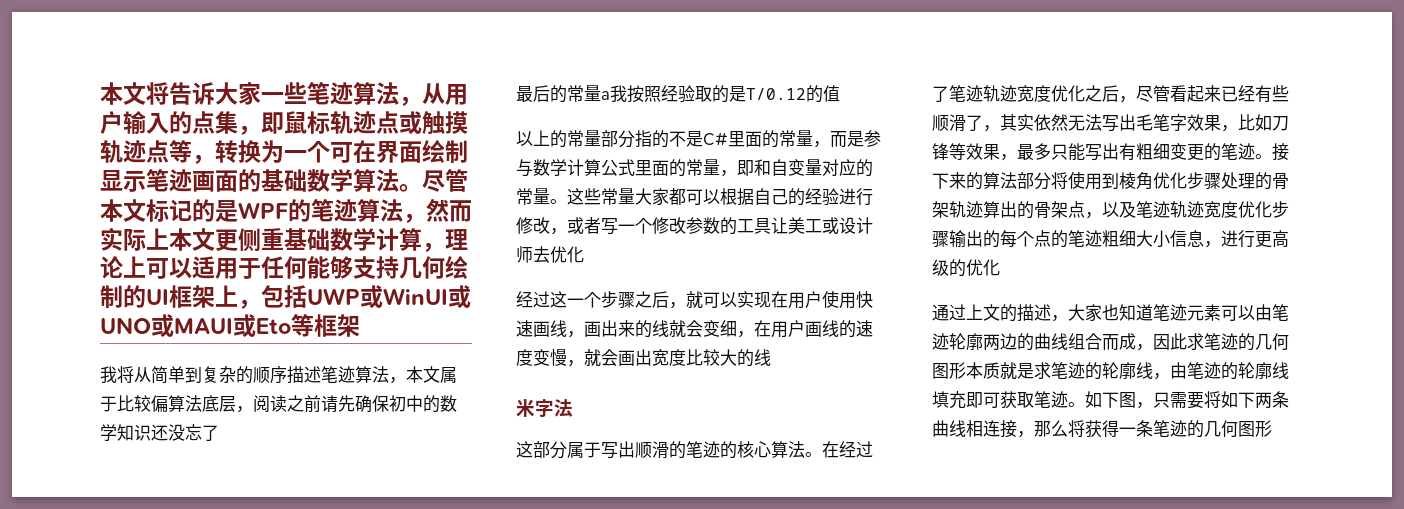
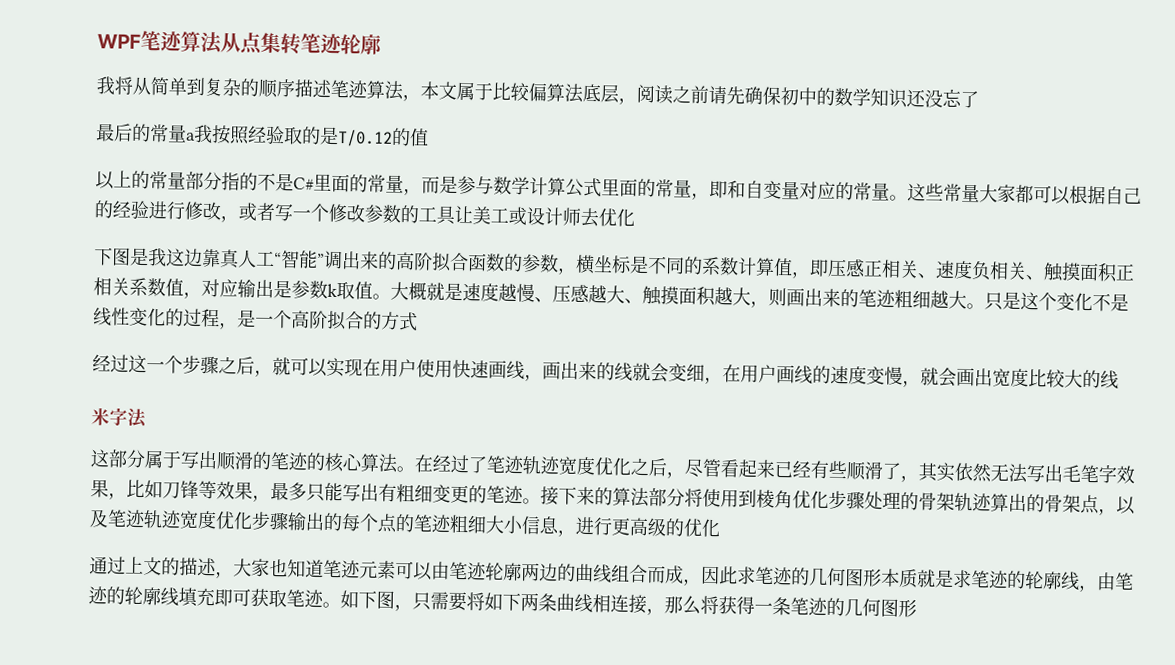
- 本文将告诉大家一些笔迹算法，从用户输入的点集，即鼠标轨迹点或触摸轨迹点等，转换为一个可在界面绘制显示笔迹画面的基础数学算法。尽管本文标记的是WPF的笔迹算法，然而实际上本文更侧重基础数学计算，理论上可以适用于任何能够支持几何绘制的UI框架上，包括UWP或WinUI或UNO或MAUI或Eto等框架
+ WPF笔迹算法从点集转笔迹轮廓
+ 下图是我这边靠真人工“智能”调出来的高阶拟合函数的参数，横坐标是不同的系数计算值，即压感正相关、速度负相关、触摸面积正相关系数值，对应输出是参数k取值。大概就是速度越慢、压感越大、触摸面积越大，则画出来的笔迹粗细越大。只是这个变化不是线性变化的过程，是一个高阶拟合的方式

